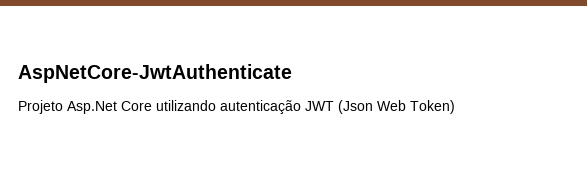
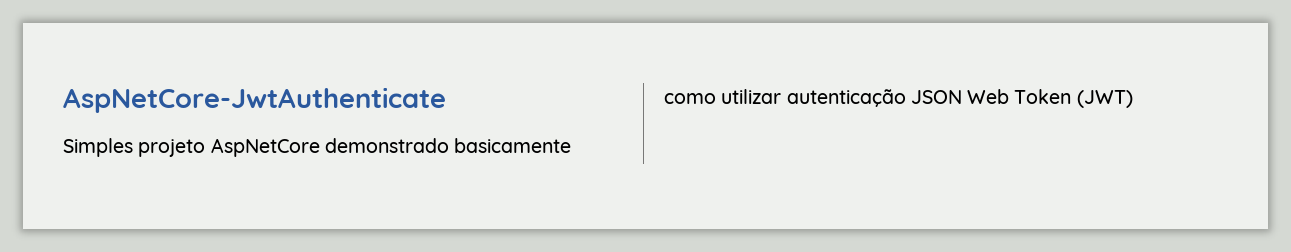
- Projeto Asp.Net Core utilizando autenticação JWT (Json Web Token)
+ Simples projeto AspNetCore demonstrado basicamente como utilizar autenticação JSON Web Token (JWT)

